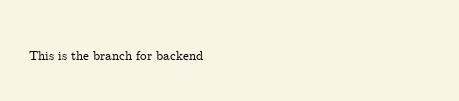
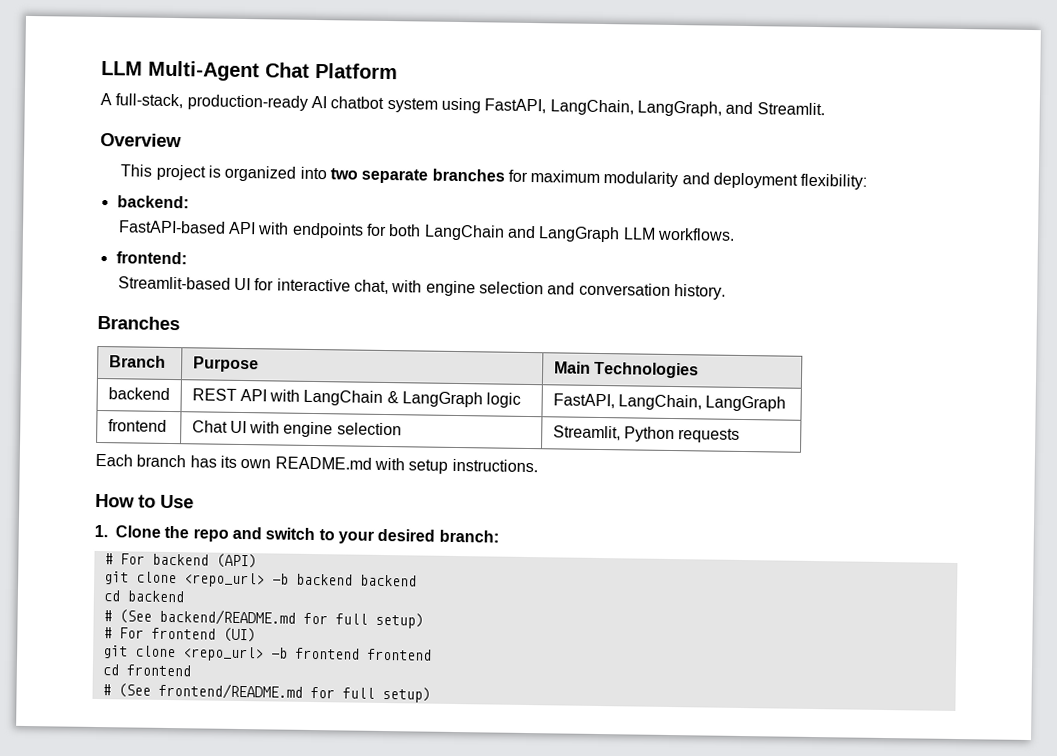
- This is the branch for backend
+ LLM Multi-Agent Chat Platform
+ A full-stack, production-ready AI chatbot system using FastAPI, LangChain, LangGraph, and Streamlit.
+ Overview
+ This project is organized into two separate branches for maximum modularity and deployment flexibility:
+ backend:
+ FastAPI-based API with endpoints for both LangChain and LangGraph LLM workflows.
+ frontend:
+ Streamlit-based UI for interactive chat, with engine selection and conversation history.
+ Branches
+ Branch | Purpose | Main Technologies
+ backend | REST API with LangChain & LangGraph logic | FastAPI, LangChain, LangGraph
+ frontend | Chat UI with engine selection | Streamlit, Python requests
+ Each branch has its own README.md with setup instructions.
+ How to Use
+ 1. Clone the repo and switch to your desired branch:
+ # For backend (API)
+ git clone <repo_url> -b backend backend
+ cd backend
+ # (See backend/README.md for full setup)
+ # For frontend (UI)
+ git clone <repo_url> -b frontend frontend
+ cd frontend
+ # (See frontend/README.md for full setup)

